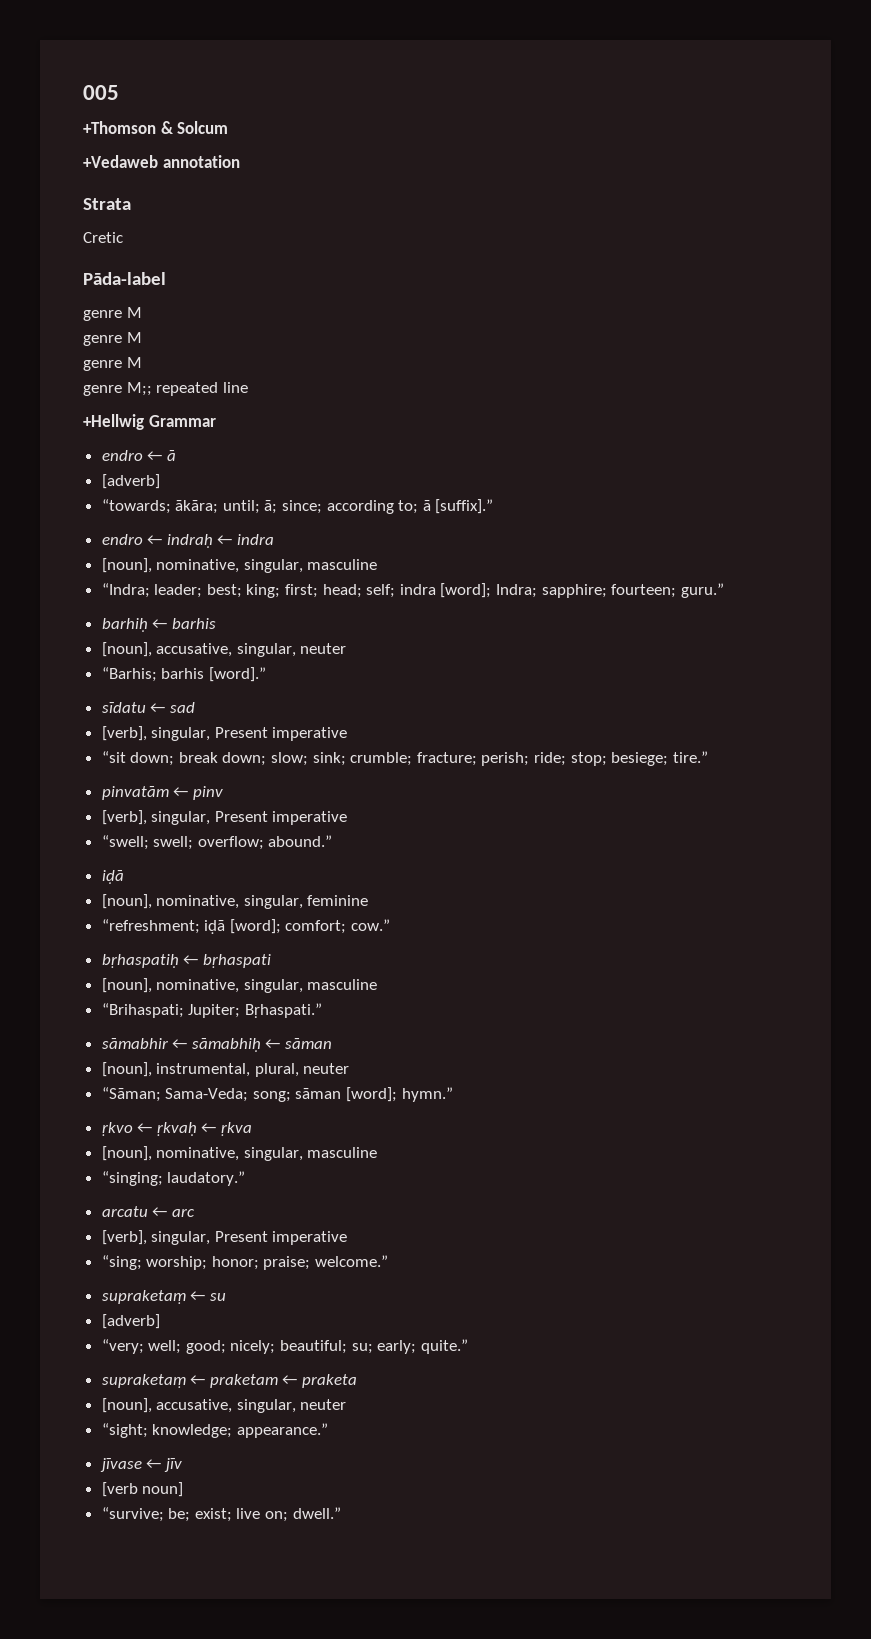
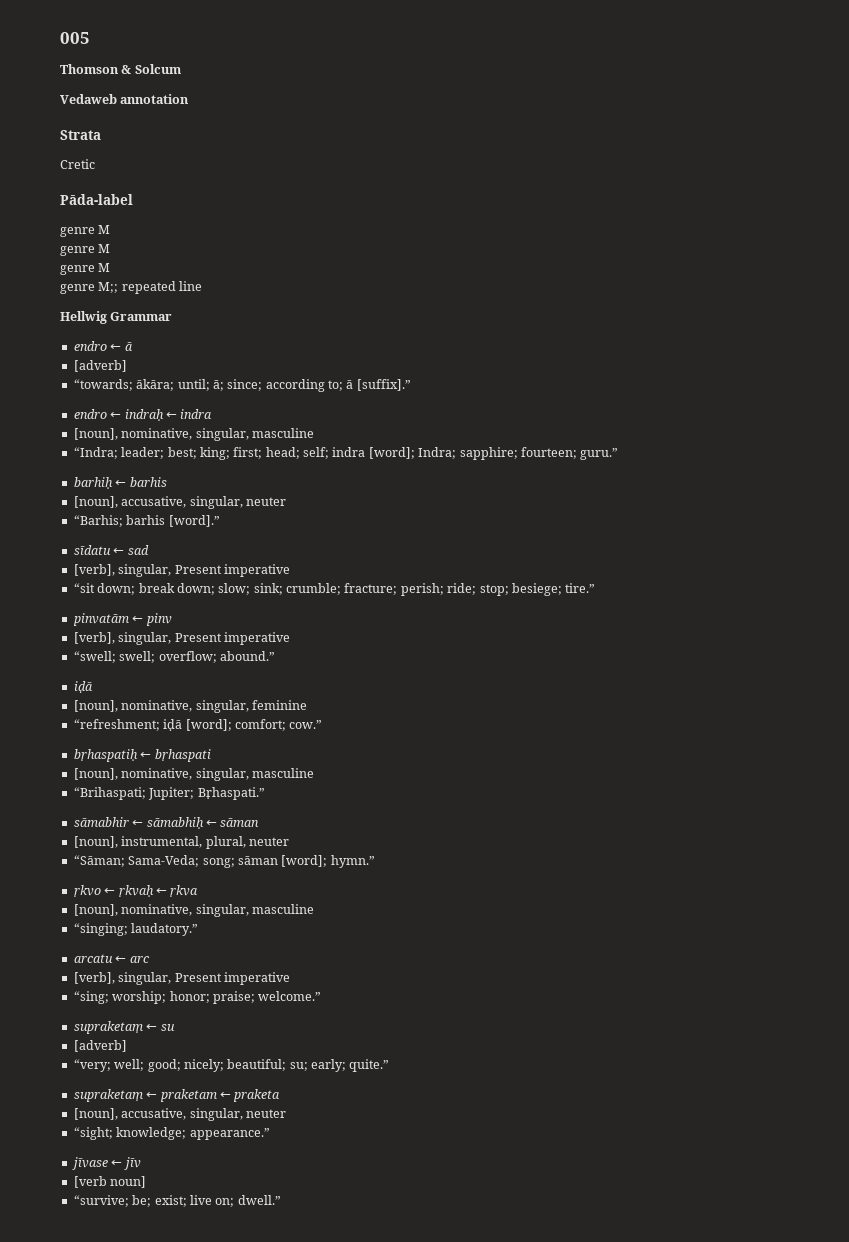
- +Thomson & Solcum
+ Thomson & Solcum
- +Vedaweb annotation
+ Vedaweb annotation
- +Hellwig Grammar
+ Hellwig Grammar

